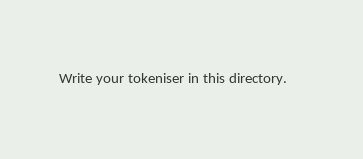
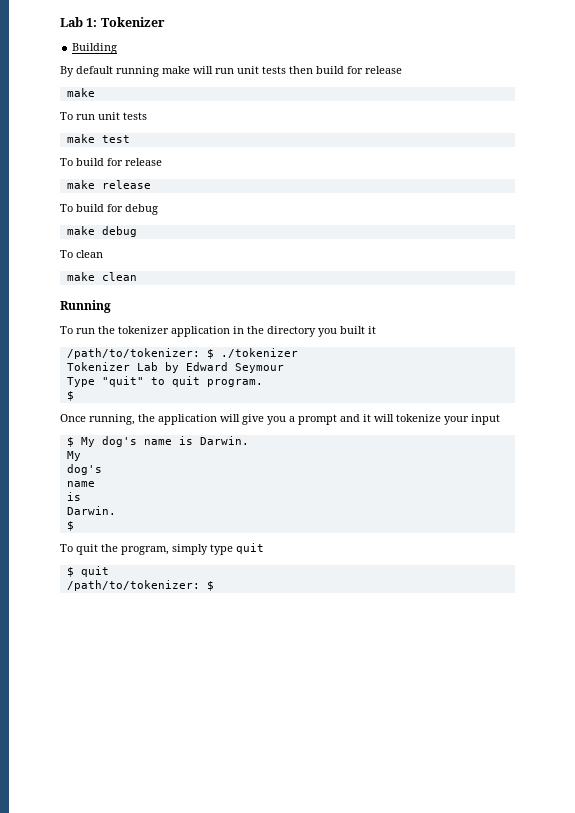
- Write your tokeniser in this directory.
+ Lab 1: Tokenizer
+ Building
+ By default running make will run unit tests then build for release
+ make
+ To run unit tests
+ make test
+ To build for release
+ make release
+ To build for debug
+ make debug
+ To clean
+ make clean
+ Running
+ To run the tokenizer application in the directory you built it
+ /path/to/tokenizer: $ ./tokenizer
+ Tokenizer Lab by Edward Seymour
+ Type "quit" to quit program.
+ $
+ Once running, the application will give you a prompt and it will tokenize your input
+ $ My dog's name is Darwin.
+ My
+ dog's
+ name
+ is
+ Darwin.
+ $
+ To quit the program, simply type quit
+ $ quit
+ /path/to/tokenizer: $

